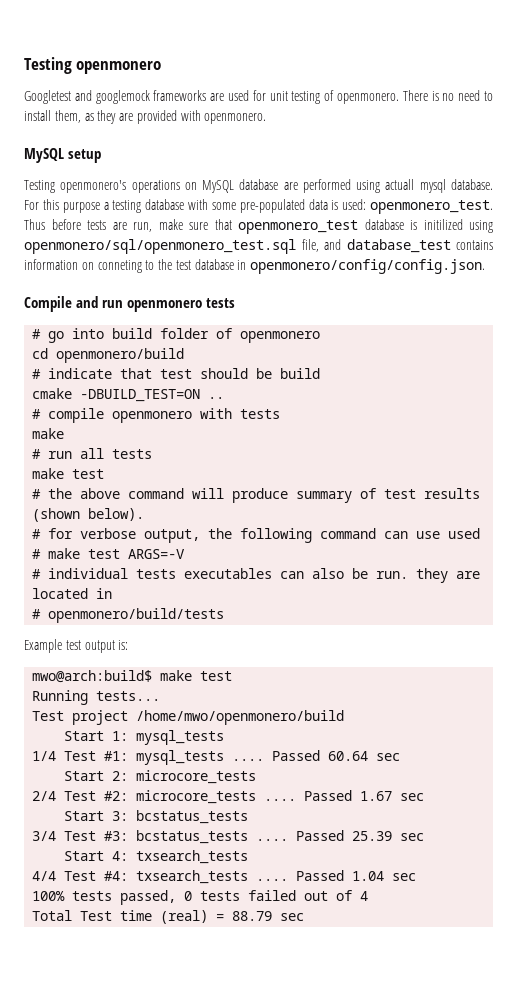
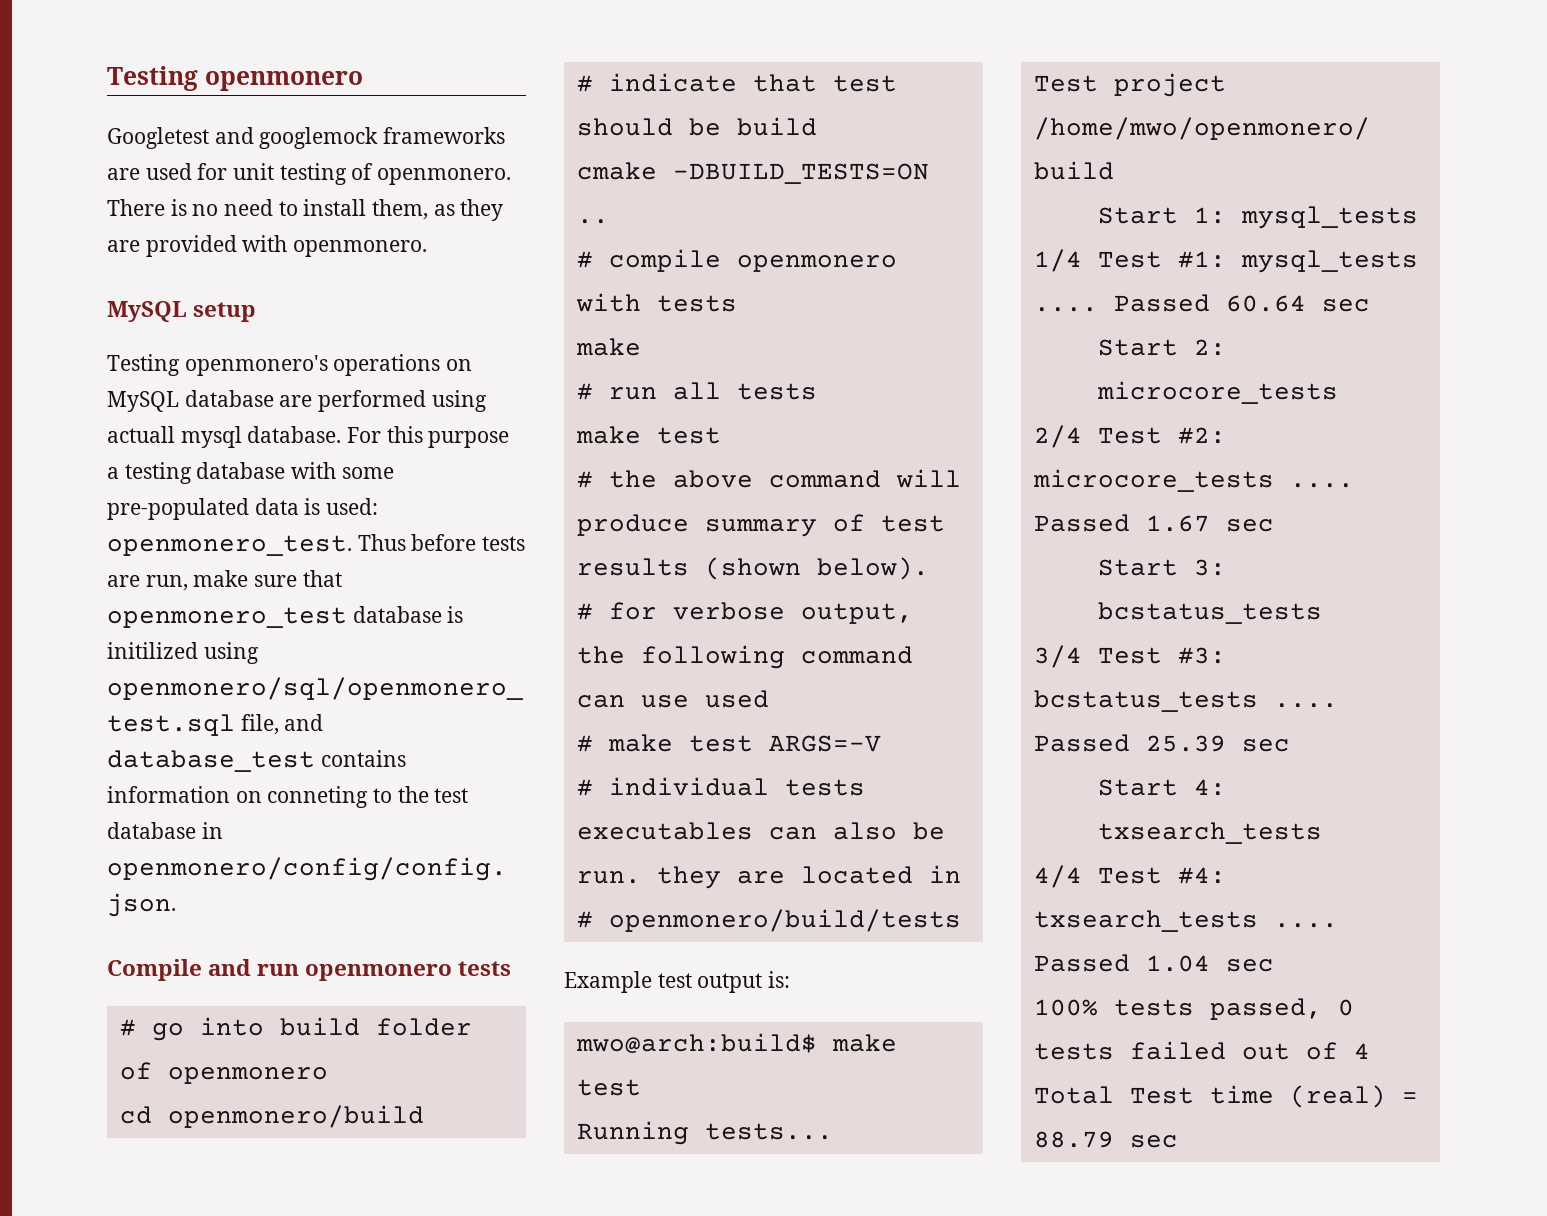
- cmake -DBUILD_TEST=ON ..
+ cmake -DBUILD_TESTS=ON ..

